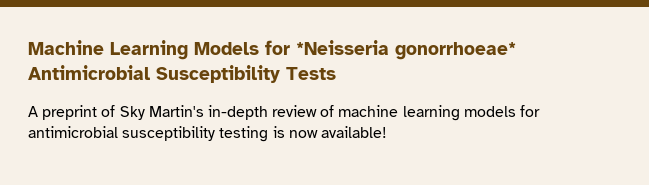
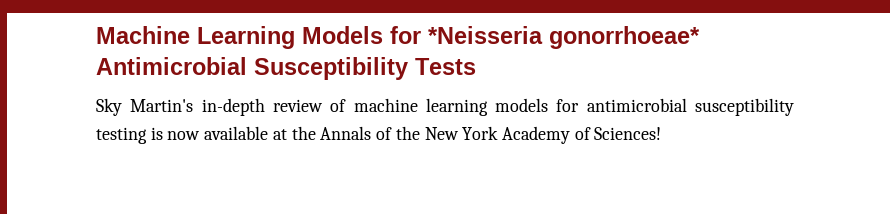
- A preprint of Sky Martin's in-depth review of machine learning models for antimicrobial susceptibility testing is now available!
+ Sky Martin's in-depth review of machine learning models for antimicrobial susceptibility testing is now available at the Annals of the New York Academy of Sciences!

